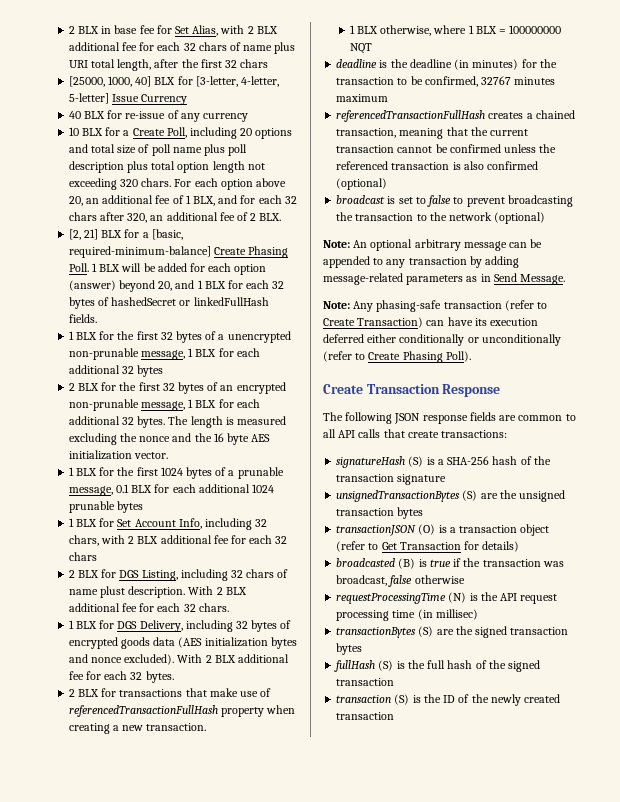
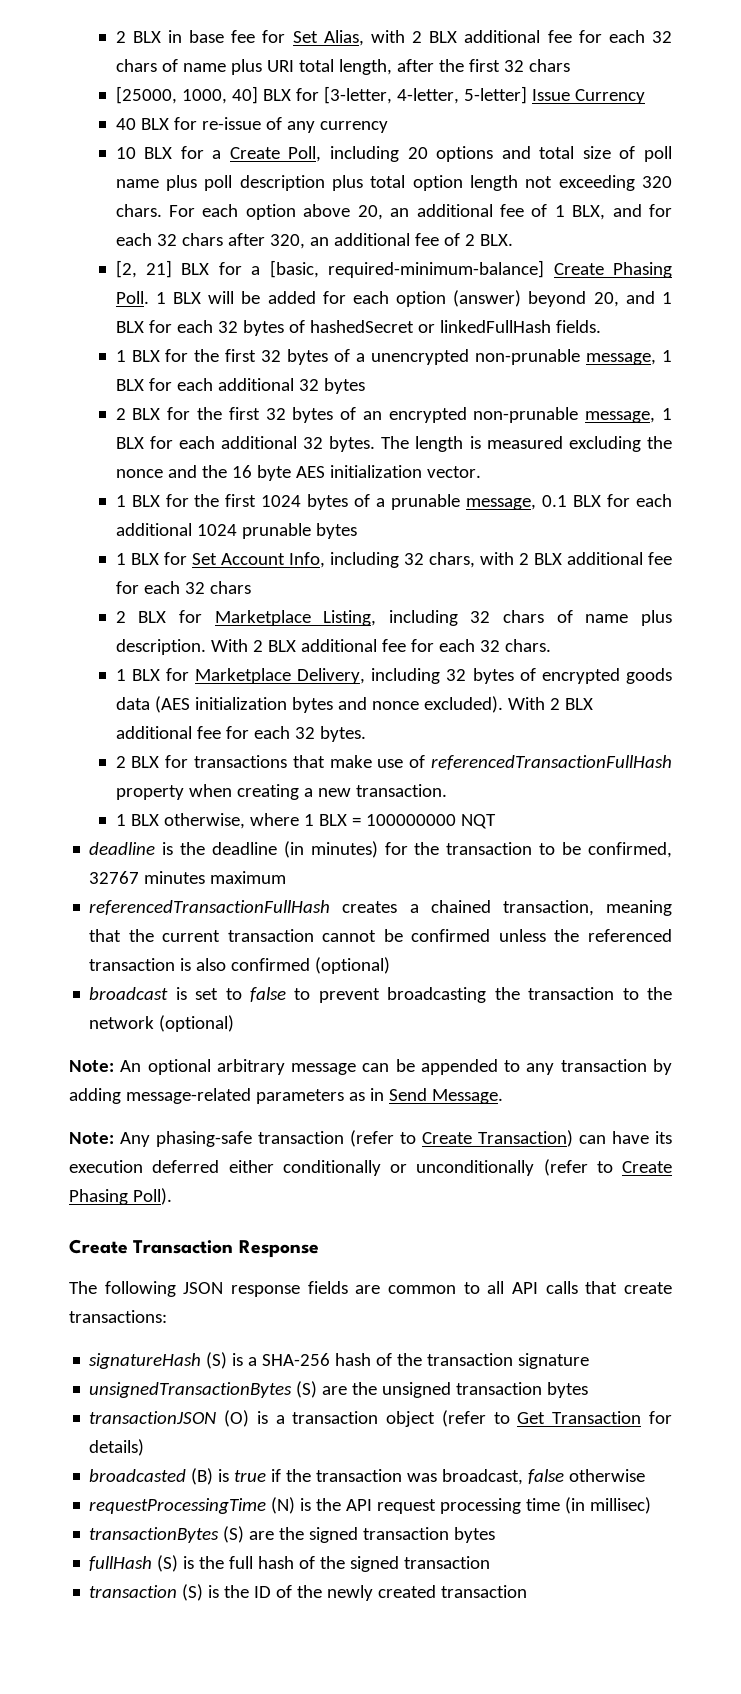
- 2 BLX for DGS Listing, including 32 chars of name plust description.
+ 2 BLX for Marketplace Listing, including 32 chars of name plus description.
- 1 BLX for DGS Delivery, including 32 bytes of encrypted goods data (AES initialization bytes and nonce excluded).
+ 1 BLX for Marketplace Delivery, including 32 bytes of encrypted goods data (AES initialization bytes and nonce excluded).

